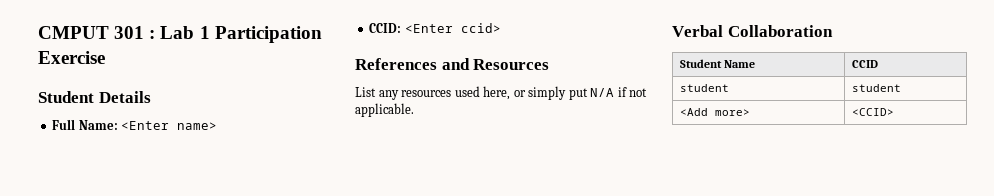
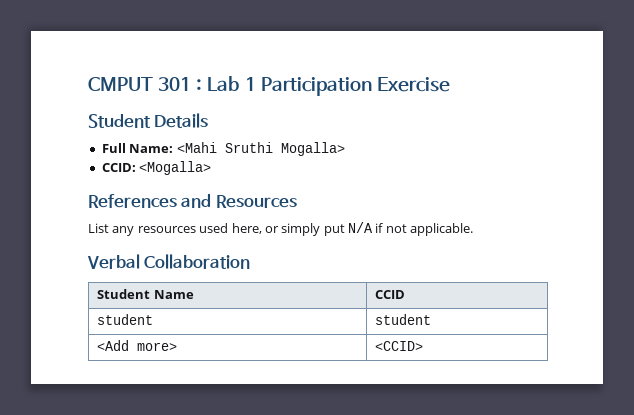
- Full Name: <Enter name>
+ Full Name: <Mahi Sruthi Mogalla>
- CCID: <Enter ccid>
+ CCID: <Mogalla>

